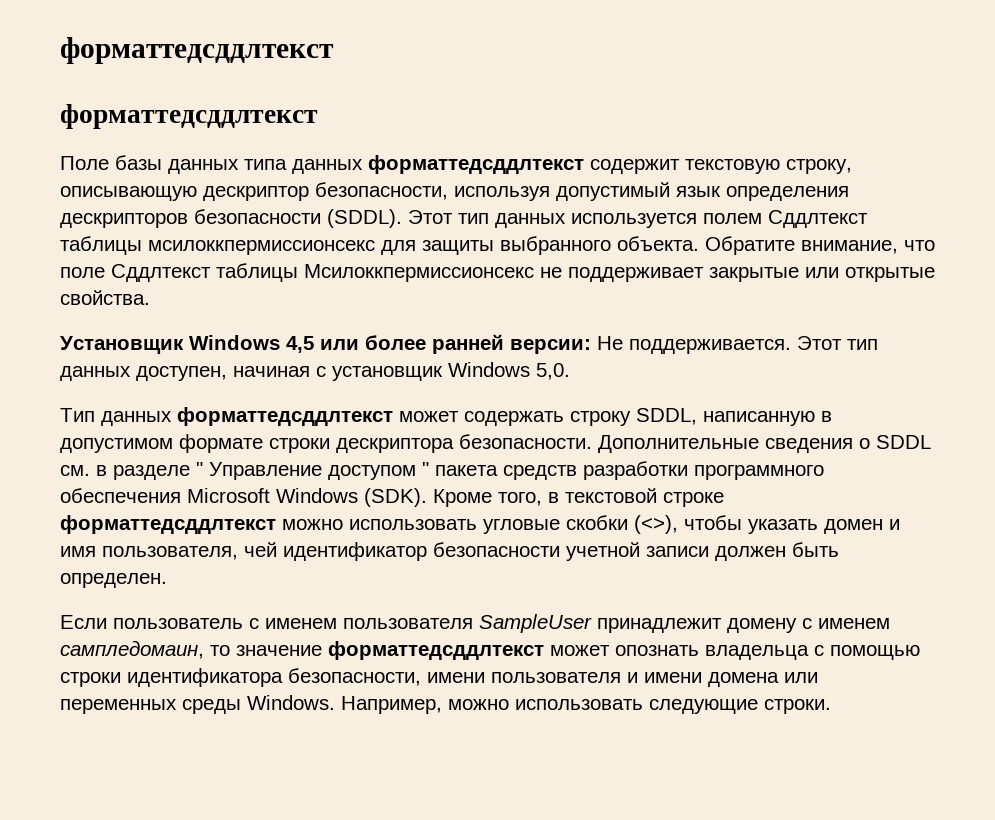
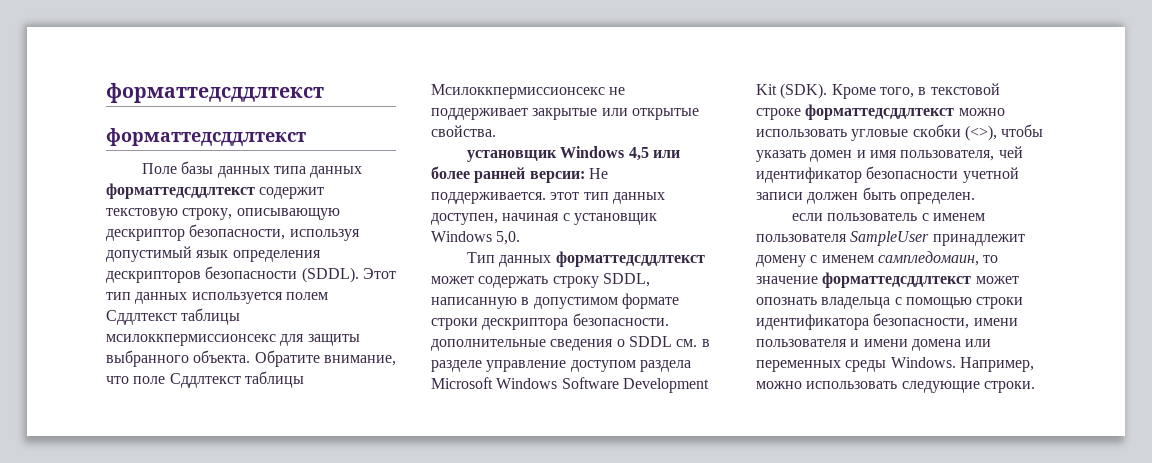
- Установщик Windows 4,5 или более ранней версии: Не поддерживается. Этот тип данных доступен, начиная с установщик Windows 5,0.
+ установщик Windows 4,5 или более ранней версии: Не поддерживается. этот тип данных доступен, начиная с установщик Windows 5,0.
- Тип данных форматтедсддлтекст может содержать строку SDDL, написанную в допустимом формате строки дескриптора безопасности. Дополнительные сведения о SDDL см. в разделе " Управление доступом " пакета средств разработки программного обеспечения Microsoft Windows (SDK).
+ Тип данных форматтедсддлтекст может содержать строку SDDL, написанную в допустимом формате строки дескриптора безопасности. дополнительные сведения о SDDL см. в разделе управление доступом раздела Microsoft Windows Software Development Kit (SDK).
- Если пользователь с именем пользователя SampleUser принадлежит домену с именем сампледомаин, то значение форматтедсддлтекст может опознать владельца с помощью строки идентификатора безопасности, имени пользователя и имени домена или переменных среды Windows.
+ если пользователь с именем пользователя SampleUser принадлежит домену с именем сампледомаин, то значение форматтедсддлтекст может опознать владельца с помощью строки идентификатора безопасности, имени пользователя и имени домена или переменных среды Windows.

